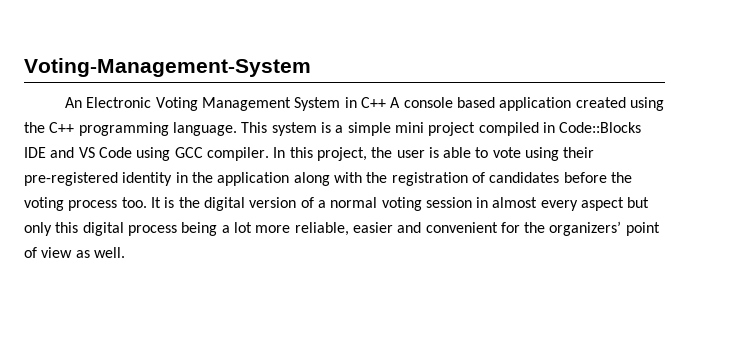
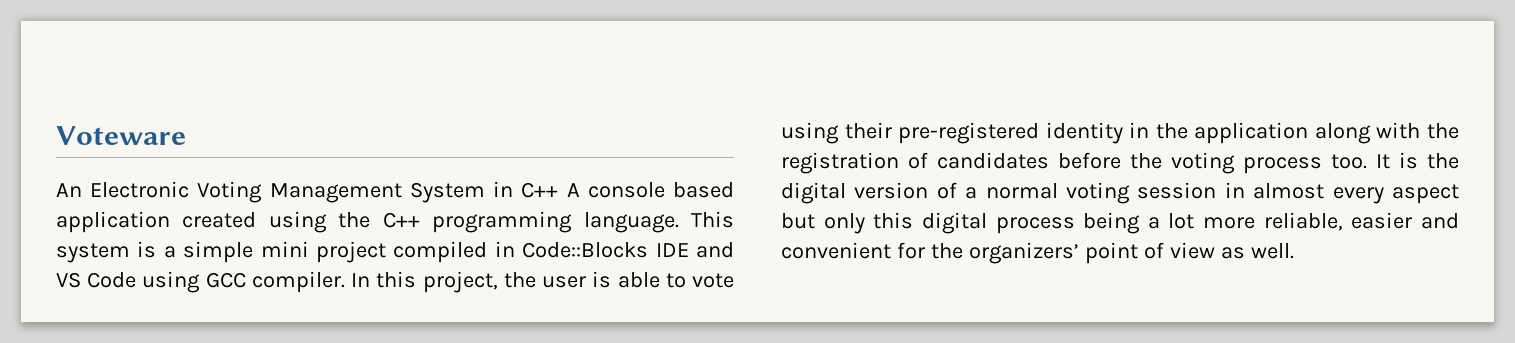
- Voting-Management-System
+ Voteware

